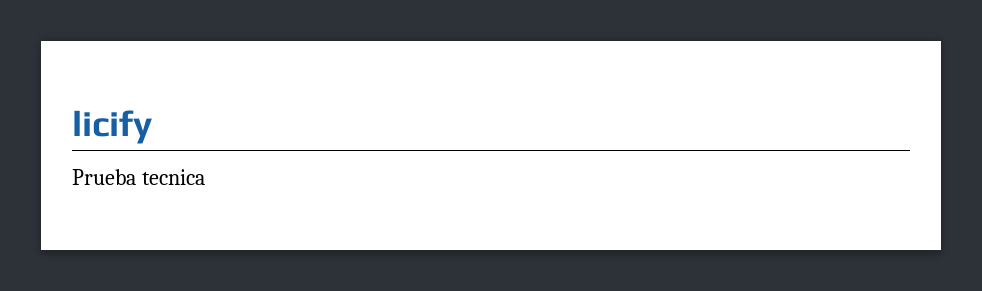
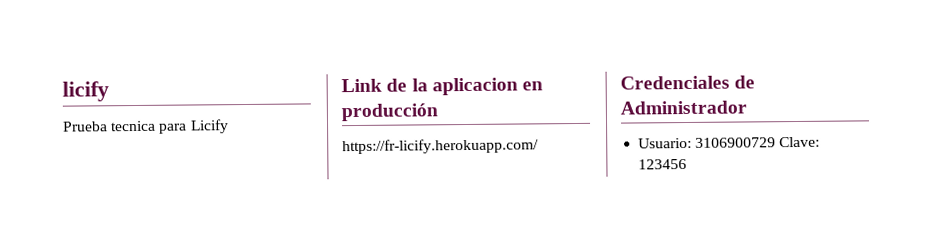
- Prueba tecnica
+ Prueba tecnica para Licify
+ Link de la aplicacion en producción
+ https://fr-licify.herokuapp.com/
+ Credenciales de Administrador
+ Usuario: 3106900729 Clave: 123456

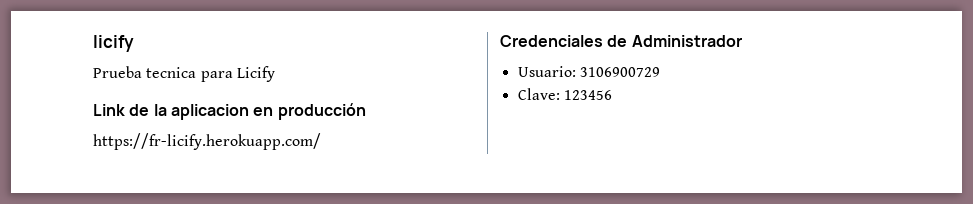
- Usuario: 3106900729 Clave: 123456
+ Usuario: 3106900729
+ Clave: 123456

